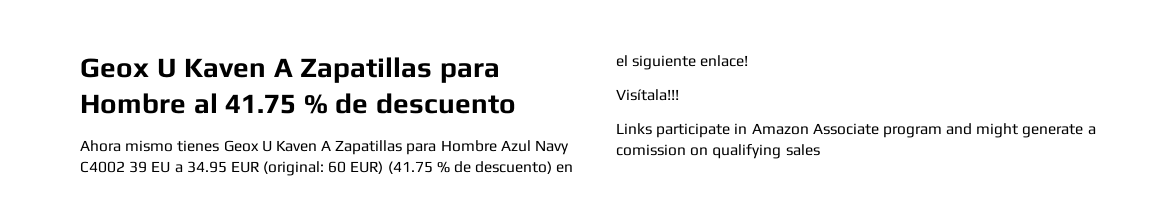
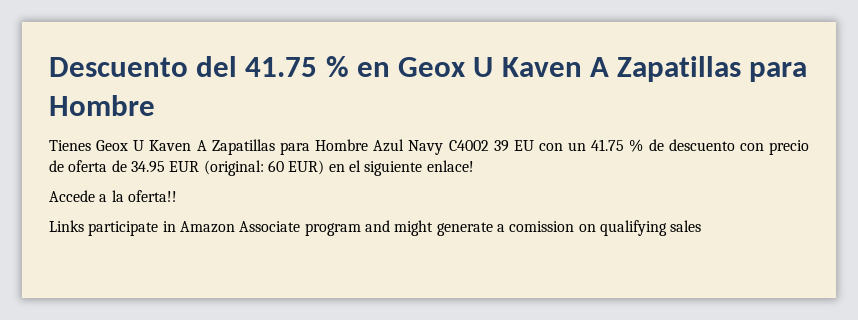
- Geox U Kaven A Zapatillas para Hombre al 41.75 % de descuento
- Ahora mismo tienes Geox U Kaven A Zapatillas para Hombre Azul Navy C4002 39 EU a 34.95 EUR (original: 60 EUR) (41.75 % de descuento) en el siguiente enlace!
+ Descuento del 41.75 % en Geox U Kaven A Zapatillas para Hombre
+ Tienes Geox U Kaven A Zapatillas para Hombre Azul Navy C4002 39 EU con un 41.75 % de descuento con precio de oferta de 34.95 EUR (original: 60 EUR) en el siguiente enlace!
- Visítala!!!
+ Accede a la oferta!!

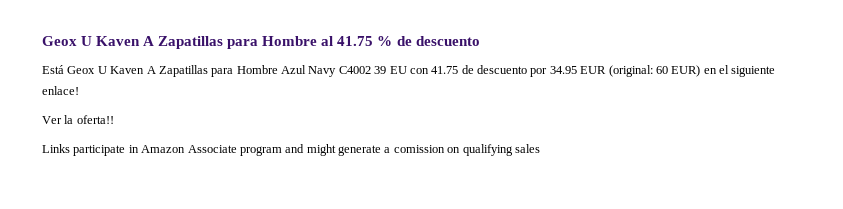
- Descuento del 41.75 % en Geox U Kaven A Zapatillas para Hombre
- Tienes Geox U Kaven A Zapatillas para Hombre Azul Navy C4002 39 EU con un 41.75 % de descuento con precio de oferta de 34.95 EUR (original: 60 EUR) en el siguiente enlace!
+ Geox U Kaven A Zapatillas para Hombre al 41.75 % de descuento
+ Está Geox U Kaven A Zapatillas para Hombre Azul Navy C4002 39 EU con 41.75 de descuento por 34.95 EUR (original: 60 EUR) en el siguiente enlace!
- Accede a la oferta!!
+ Ver la oferta!!

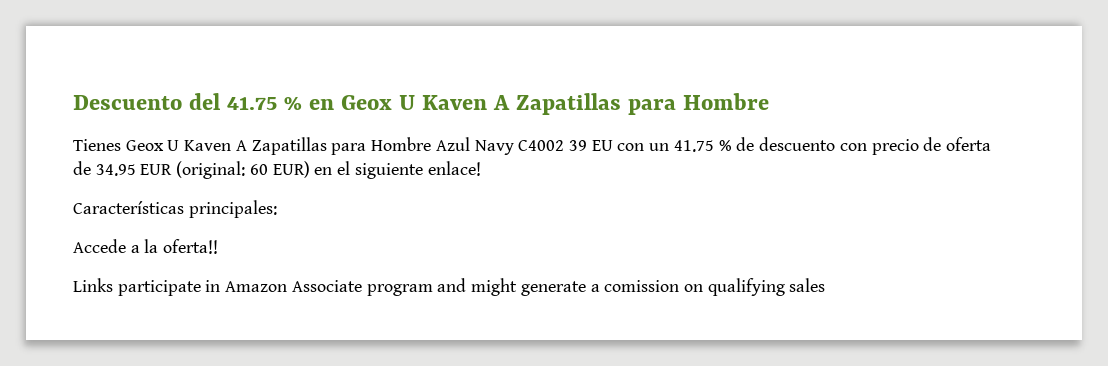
- Geox U Kaven A Zapatillas para Hombre al 41.75 % de descuento
- Está Geox U Kaven A Zapatillas para Hombre Azul Navy C4002 39 EU con 41.75 de descuento por 34.95 EUR (original: 60 EUR) en el siguiente enlace!
+ Descuento del 41.75 % en Geox U Kaven A Zapatillas para Hombre
+ Tienes Geox U Kaven A Zapatillas para Hombre Azul Navy C4002 39 EU con un 41.75 % de descuento con precio de oferta de 34.95 EUR (original: 60 EUR) en el siguiente enlace!
- Ver la oferta!!
+ Características principales:
+ Accede a la oferta!!

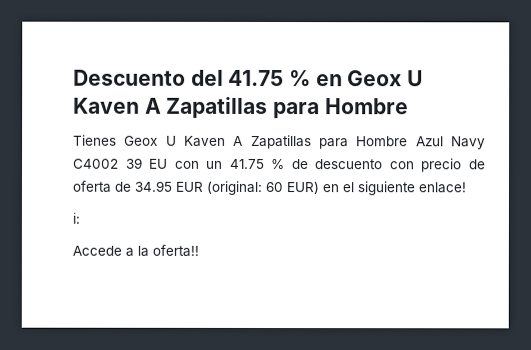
- Características principales:
+ ℹ:
- Links participate in Amazon Associate program and might generate a comission on qualifying sales

